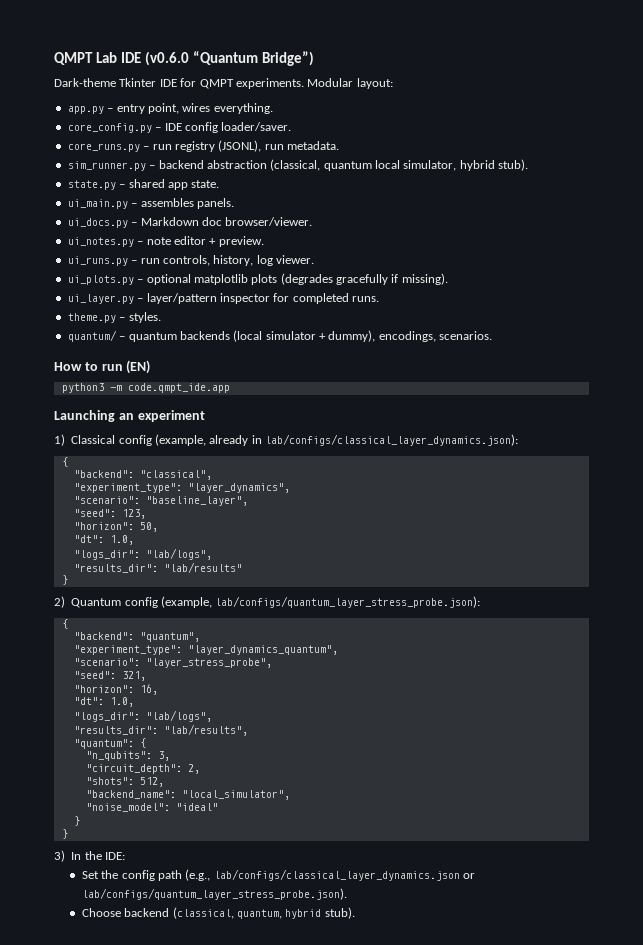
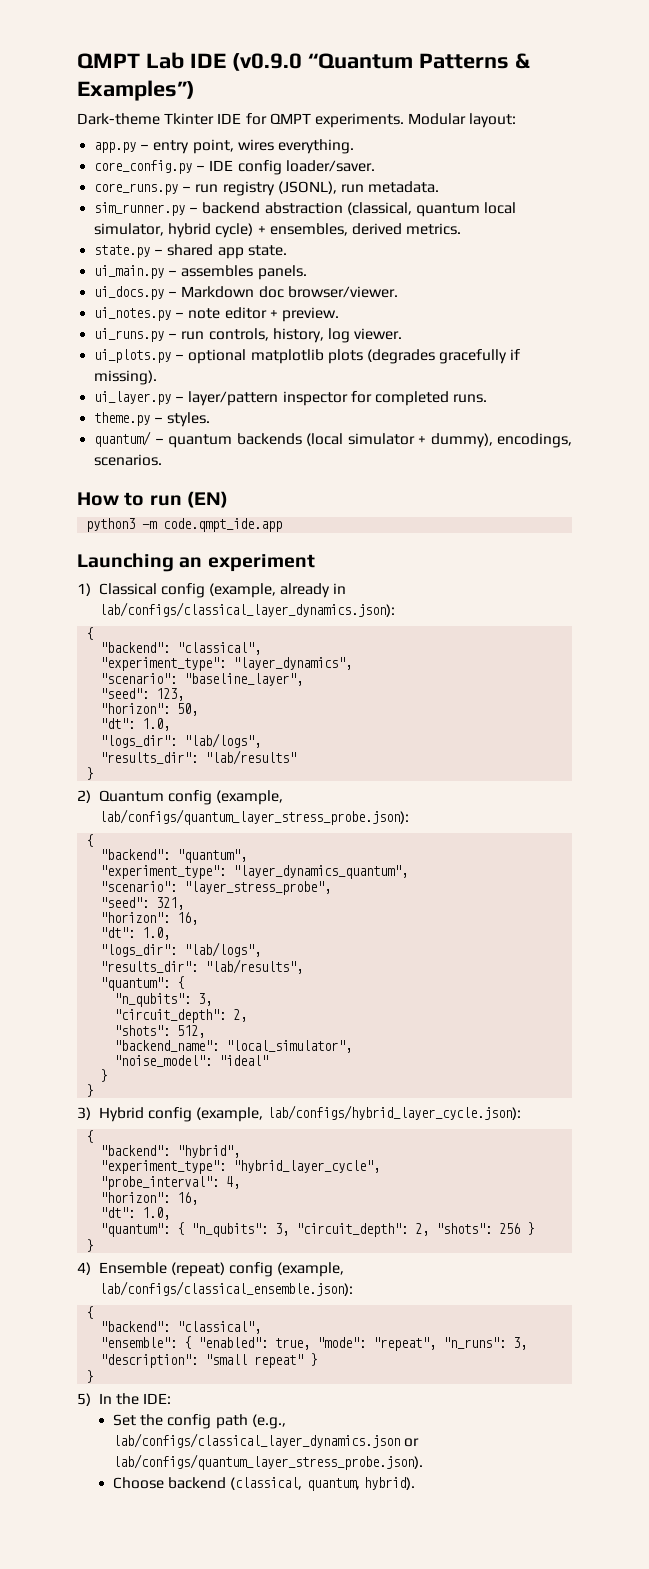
- QMPT Lab IDE (v0.6.0 “Quantum Bridge”)
+ QMPT Lab IDE (v0.9.0 “Quantum Patterns & Examples”)
- sim_runner.py – backend abstraction (classical, quantum local simulator, hybrid stub).
+ sim_runner.py – backend abstraction (classical, quantum local simulator, hybrid cycle) + ensembles, derived metrics.
- 3) In the IDE:
+ 3) Hybrid config (example, lab/configs/hybrid_layer_cycle.json):
+ {
+ "backend": "hybrid",
+ "experiment_type": "hybrid_layer_cycle",
+ "probe_interval": 4,
+ "horizon": 16,
+ "dt": 1.0,
+ "quantum": { "n_qubits": 3, "circuit_depth": 2, "shots": 256 }
+ }
+ 4) Ensemble (repeat) config (example, lab/configs/classical_ensemble.json):
+ {
+ "backend": "classical",
+ "ensemble": { "enabled": true, "mode": "repeat", "n_runs": 3, "description": "small repeat" }
+ }
+ 5) In the IDE:
- Choose backend (classical, quantum, hybrid stub).
+ Choose backend (classical, quantum, hybrid).

